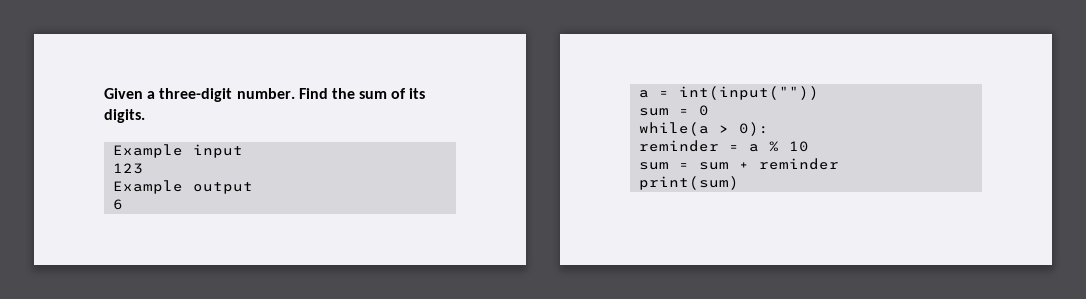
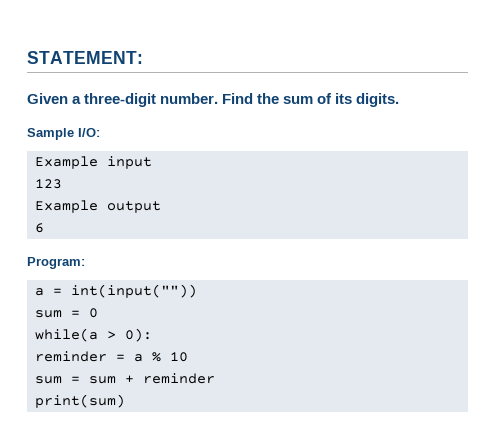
+ STATEMENT:
+ Sample I/O:
+ Program:

